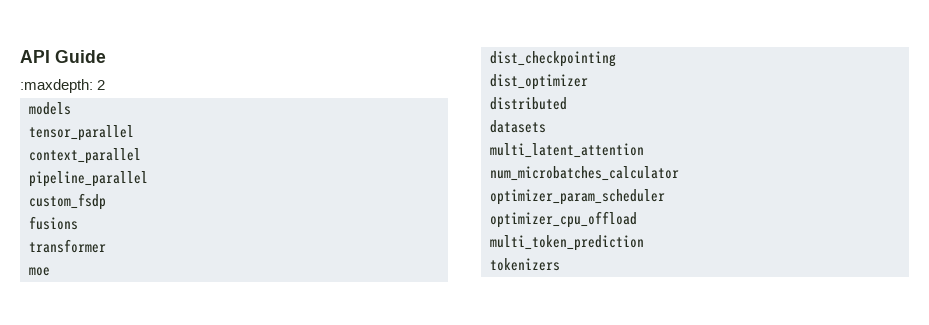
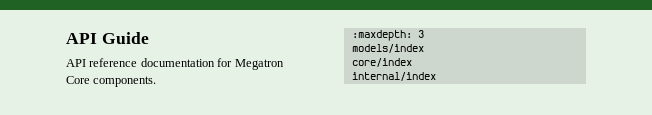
- :maxdepth: 2
- models
- tensor_parallel
- context_parallel
- pipeline_parallel
- custom_fsdp
- fusions
- transformer
- moe
- dist_checkpointing
- dist_optimizer
- distributed
- datasets
- multi_latent_attention
- num_microbatches_calculator
- optimizer_param_scheduler
- optimizer_cpu_offload
- multi_token_prediction
- tokenizers
+ API reference documentation for Megatron Core components.
+ :maxdepth: 3
+ models/index
+ core/index
+ internal/index

